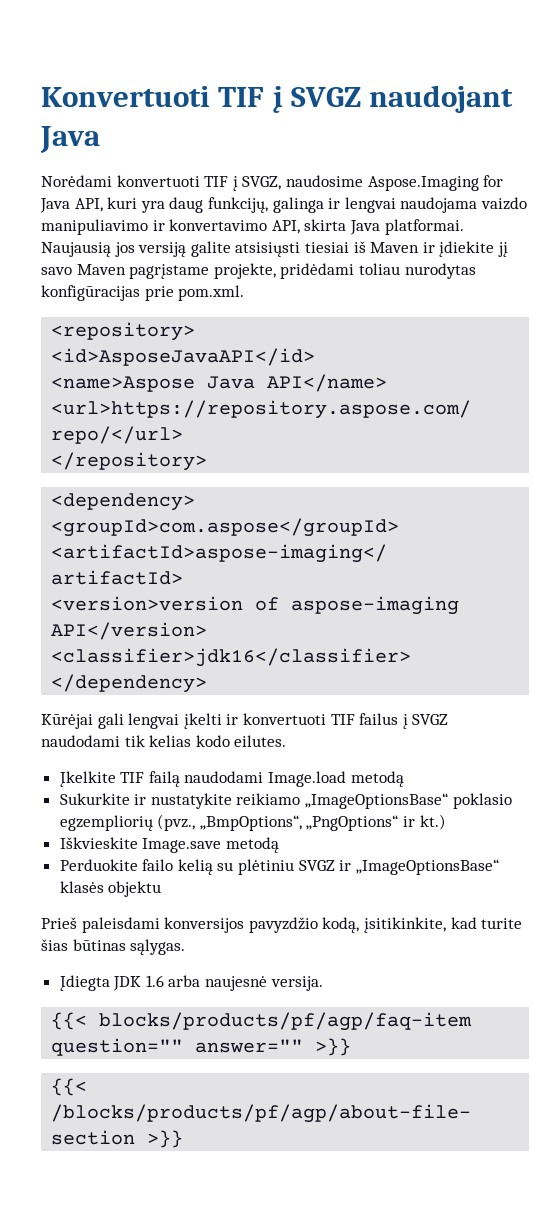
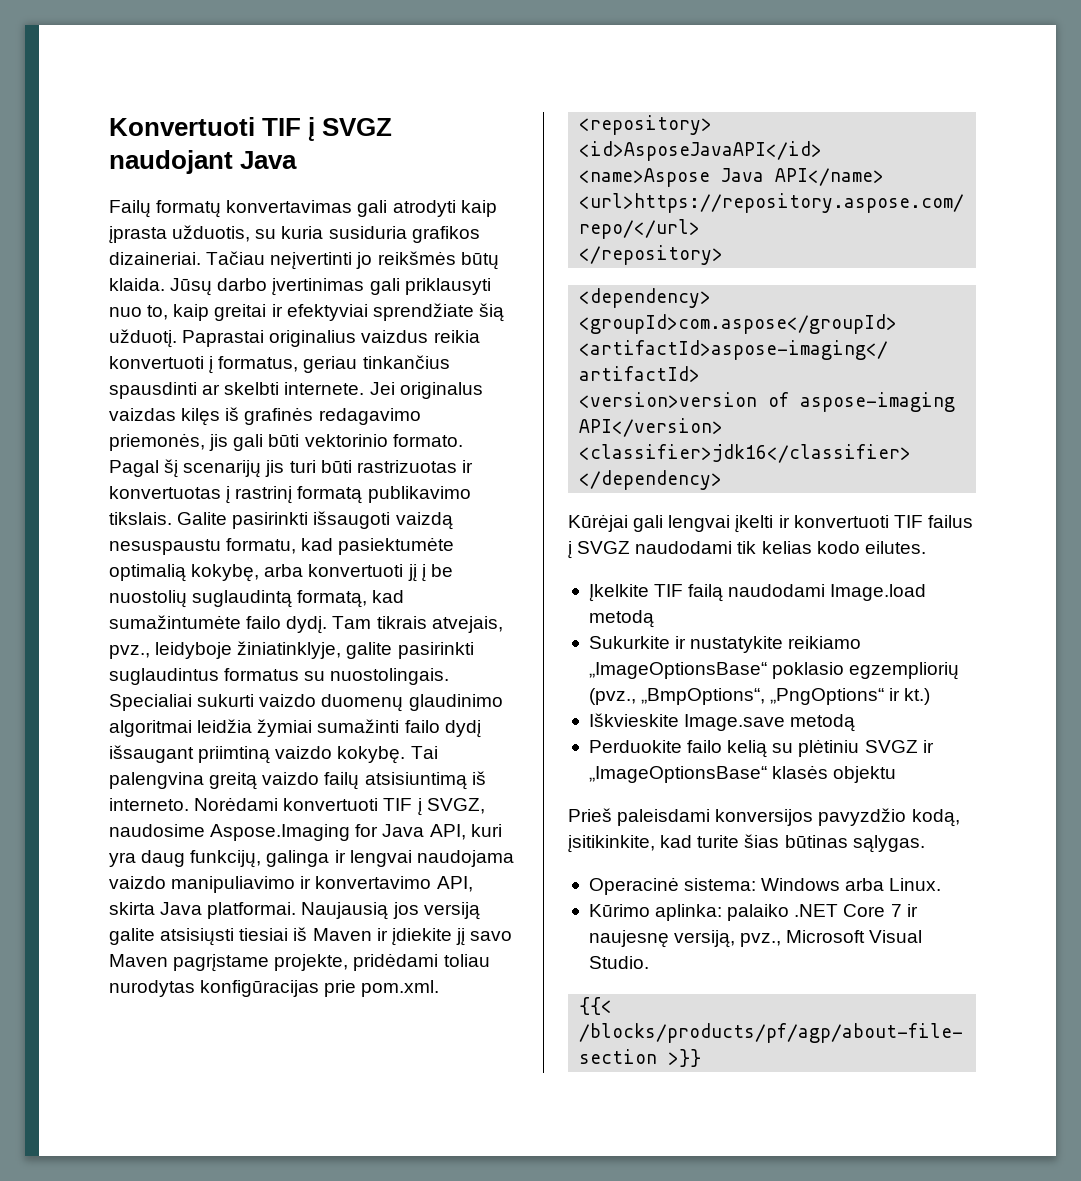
+ Failų formatų konvertavimas gali atrodyti kaip įprasta užduotis, su kuria susiduria grafikos dizaineriai. Tačiau neįvertinti jo reikšmės būtų klaida. Jūsų darbo įvertinimas gali priklausyti nuo to, kaip greitai ir efektyviai sprendžiate šią užduotį. Paprastai originalius vaizdus reikia konvertuoti į formatus, geriau tinkančius spausdinti ar skelbti internete. Jei originalus vaizdas kilęs iš grafinės redagavimo priemonės, jis gali būti vektorinio formato. Pagal šį scenarijų jis turi būti rastrizuotas ir konvertuotas į rastrinį formatą publikavimo tikslais. Galite pasirinkti išsaugoti vaizdą nesuspaustu formatu, kad pasiektumėte optimalią kokybę, arba konvertuoti jį į be nuostolių suglaudintą formatą, kad sumažintumėte failo dydį. Tam tikrais atvejais, pvz., leidyboje žiniatinklyje, galite pasirinkti suglaudintus formatus su nuostolingais. Specialiai sukurti vaizdo duomenų glaudinimo algoritmai leidžia žymiai sumažinti failo dydį išsaugant priimtiną vaizdo kokybę. Tai palengvina greitą vaizdo failų atsisiuntimą iš interneto.
- Įdiegta JDK 1.6 arba naujesnė versija.
- {{< blocks/products/pf/agp/faq-item question="" answer="" >}}
+ Operacinė sistema: Windows arba Linux.
+ Kūrimo aplinka: palaiko .NET Core 7 ir naujesnę versiją, pvz., Microsoft Visual Studio.

